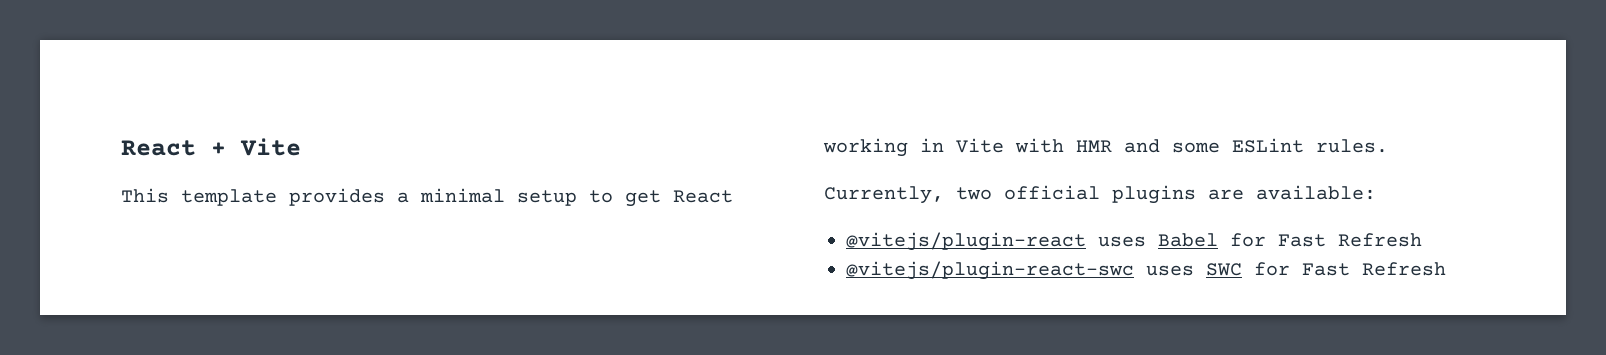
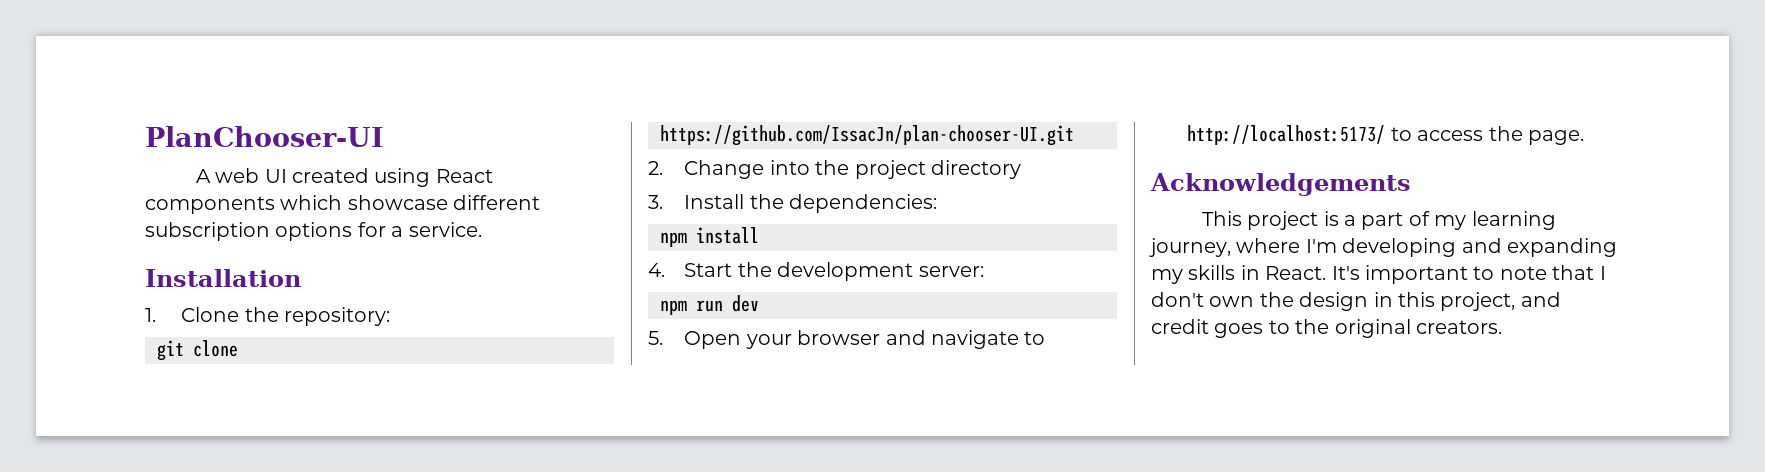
- React + Vite
- This template provides a minimal setup to get React working in Vite with HMR and some ESLint rules.
- Currently, two official plugins are available:
- @vitejs/plugin-react uses Babel for Fast Refresh
- @vitejs/plugin-react-swc uses SWC for Fast Refresh
+ PlanChooser-UI
+ A web UI created using React components which showcase different subscription options for a service.
+ Installation
+ 1. Clone the repository:
+ git clone https://github.com/IssacJn/plan-chooser-UI.git
+ 2. Change into the project directory
+ 3. Install the dependencies:
+ npm install
+ 4. Start the development server:
+ npm run dev
+ 5. Open your browser and navigate to http://localhost:5173/ to access the page.
+ Acknowledgements
+ This project is a part of my learning journey, where I'm developing and expanding my skills in React. It's important to note that I don't own the design in this project, and credit goes to the original creators.

